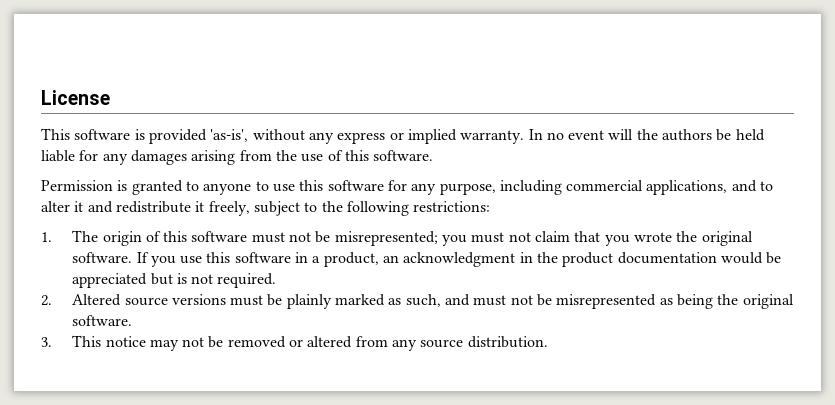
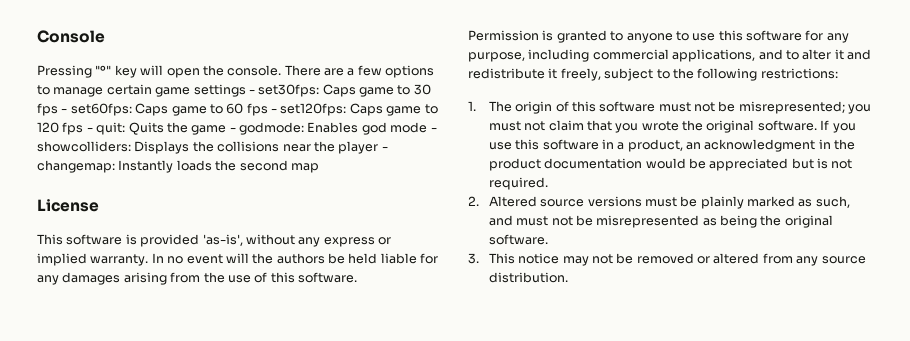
+ Console
+ Pressing "º" key will open the console. There are a few options to manage certain game settings - set30fps: Caps game to 30 fps - set60fps: Caps game to 60 fps - set120fps: Caps game to 120 fps - quit: Quits the game - godmode: Enables god mode - showcolliders: Displays the collisions near the player - changemap: Instantly loads the second map

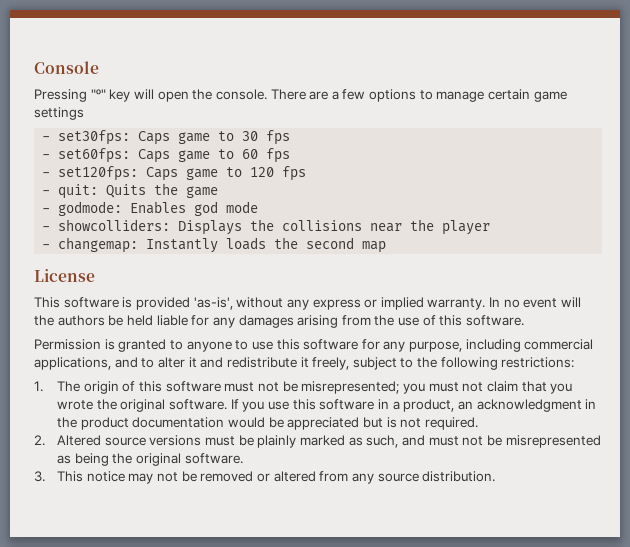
- There are a few options to manage certain game settings - set30fps: Caps game to 30 fps - set60fps: Caps game to 60 fps - set120fps: Caps game to 120 fps - quit: Quits the game - godmode: Enables god mode - showcolliders: Displays the collisions near the player - changemap: Instantly loads the second map
+ There are a few options to manage certain game settings
+ - set30fps: Caps game to 30 fps
+ - set60fps: Caps game to 60 fps
+ - set120fps: Caps game to 120 fps
+ - quit: Quits the game
+ - godmode: Enables god mode
+ - showcolliders: Displays the collisions near the player
+ - changemap: Instantly loads the second map

